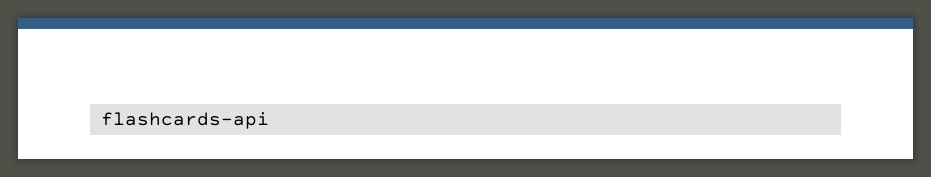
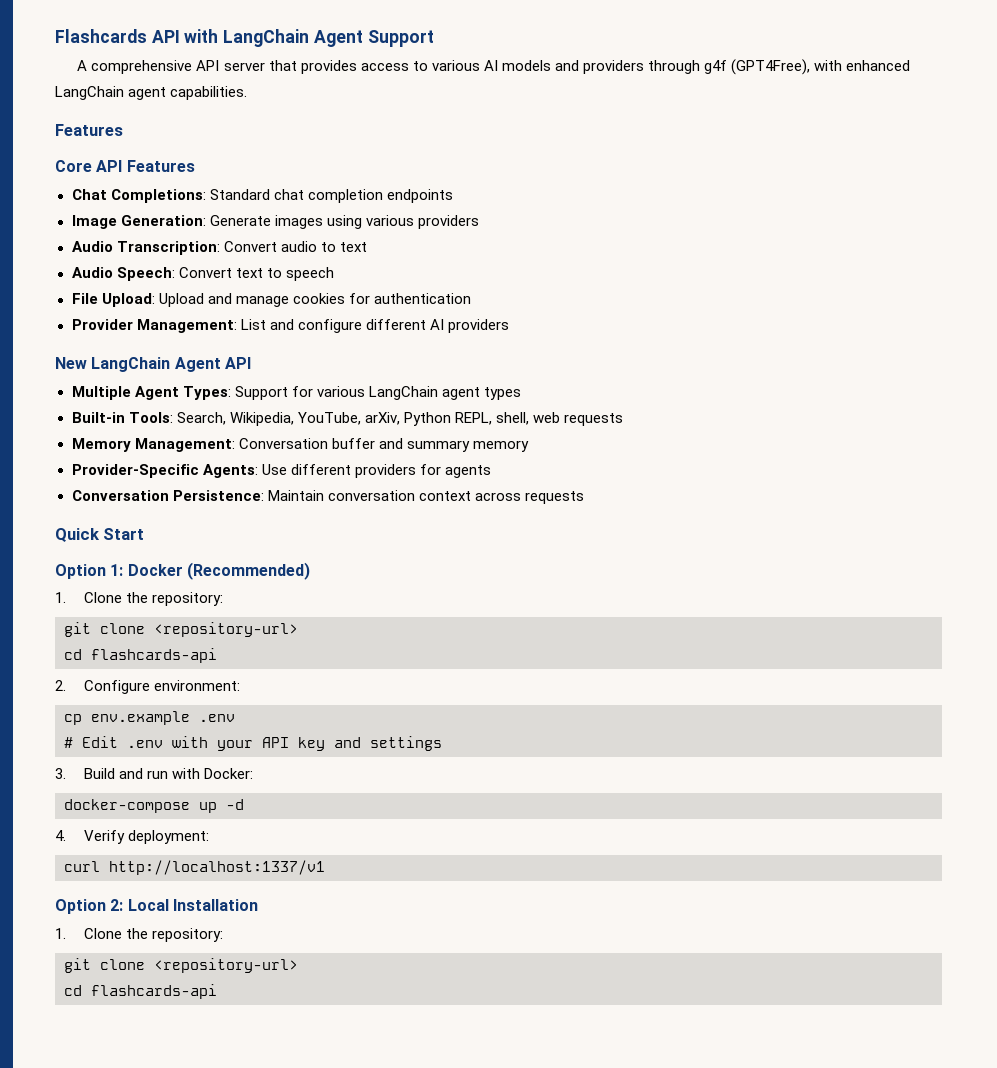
- flashcards-api
+ Flashcards API with LangChain Agent Support
+ A comprehensive API server that provides access to various AI models and providers through g4f (GPT4Free), with enhanced LangChain agent capabilities.
+ Features
+ Core API Features
+ Chat Completions: Standard chat completion endpoints
+ Image Generation: Generate images using various providers
+ Audio Transcription: Convert audio to text
+ Audio Speech: Convert text to speech
+ File Upload: Upload and manage cookies for authentication
+ Provider Management: List and configure different AI providers
+ New LangChain Agent API
+ Multiple Agent Types: Support for various LangChain agent types
+ Built-in Tools: Search, Wikipedia, YouTube, arXiv, Python REPL, shell, web requests
+ Memory Management: Conversation buffer and summary memory
+ Provider-Specific Agents: Use different providers for agents
+ Conversation Persistence: Maintain conversation context across requests
+ Quick Start
+ Option 1: Docker (Recommended)
+ 1. Clone the repository:
+ git clone <repository-url>
+ cd flashcards-api
+ 2. Configure environment:
+ cp env.example .env
+ # Edit .env with your API key and settings
+ 3. Build and run with Docker:
+ docker-compose up -d
+ 4. Verify deployment:
+ curl http://localhost:1337/v1
+ Option 2: Local Installation
+ 1. Clone the repository:
+ git clone <repository-url>
+ cd flashcards-api

